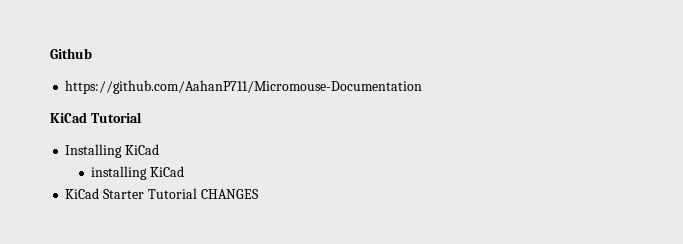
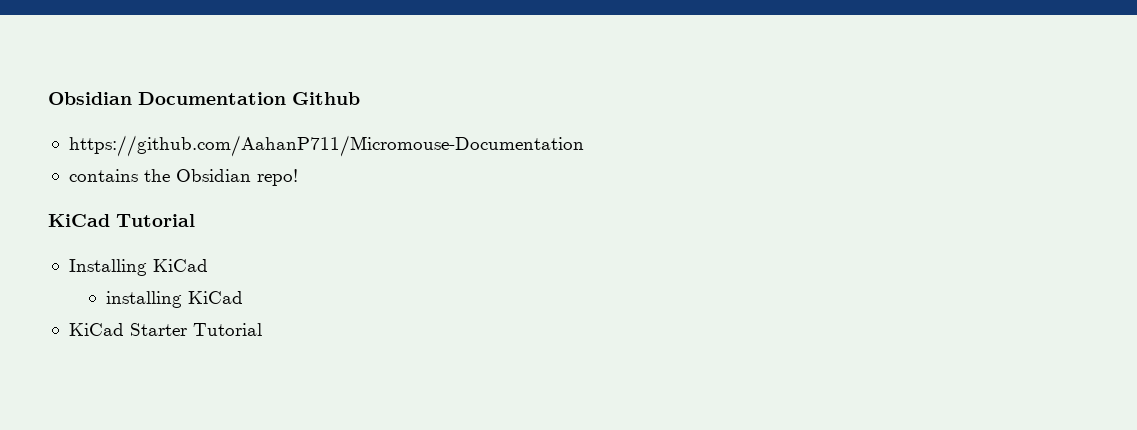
- Github
+ Obsidian Documentation Github
+ contains the Obsidian repo!
- KiCad Starter Tutorial CHANGES
+ KiCad Starter Tutorial

